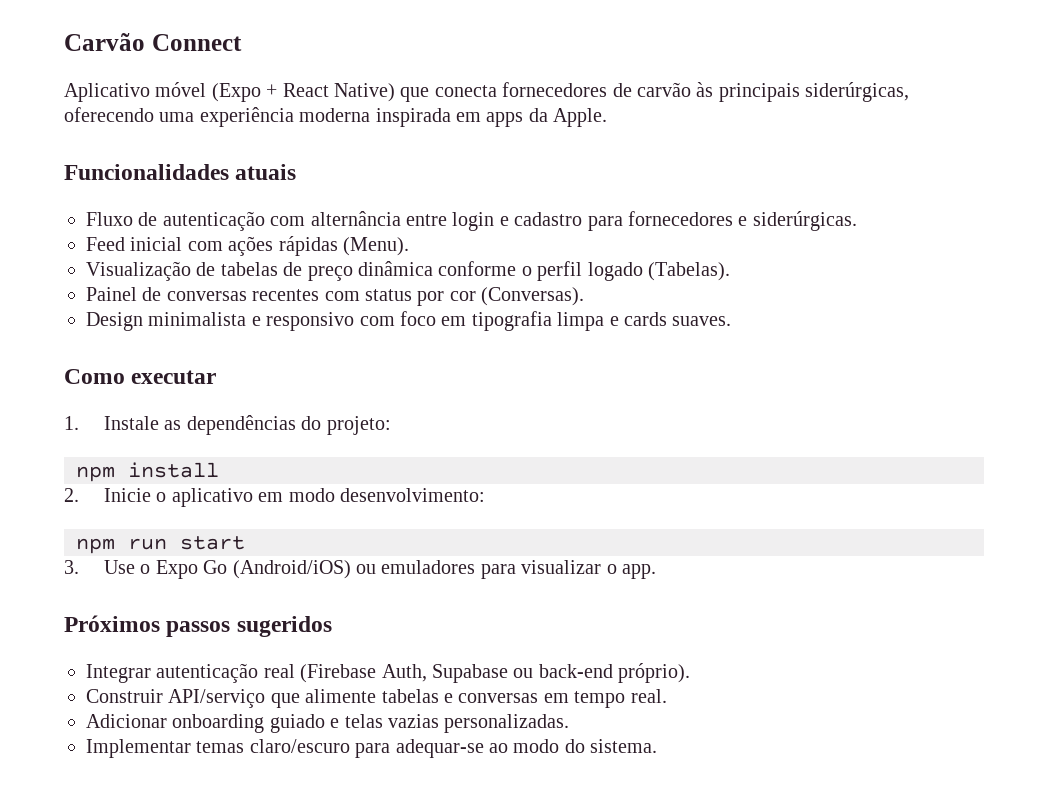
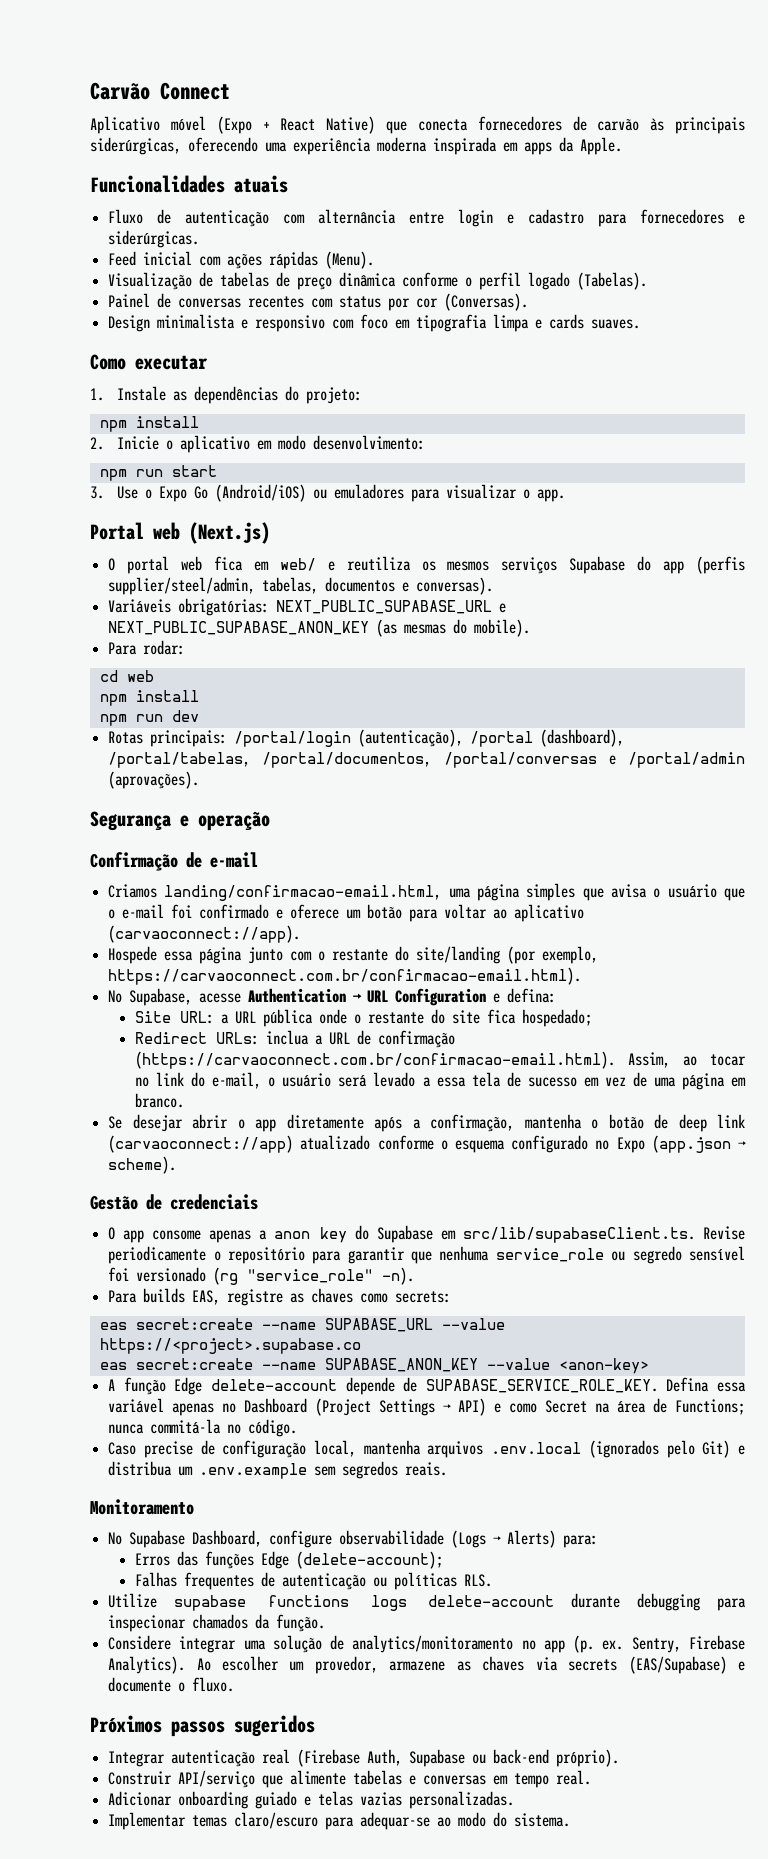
+ Portal web (Next.js)
+ O portal web fica em web/ e reutiliza os mesmos serviços Supabase do app (perfis supplier/steel/admin, tabelas, documentos e conversas).
+ Variáveis obrigatórias: NEXT_PUBLIC_SUPABASE_URL e NEXT_PUBLIC_SUPABASE_ANON_KEY (as mesmas do mobile).
+ Para rodar:
+ cd web
+ npm install
+ npm run dev
+ Rotas principais: /portal/login (autenticação), /portal (dashboard), /portal/tabelas, /portal/documentos, /portal/conversas e /portal/admin (aprovações).
+ Segurança e operação
+ Confirmação de e-mail
+ Criamos landing/confirmacao-email.html, uma página simples que avisa o usuário que o e-mail foi confirmado e oferece um botão para voltar ao aplicativo (carvaoconnect://app).
+ Hospede essa página junto com o restante do site/landing (por exemplo, https://carvaoconnect.com.br/confirmacao-email.html).
+ No Supabase, acesse Authentication → URL Configuration e defina:
+ Site URL: a URL pública onde o restante do site fica hospedado;
+ Redirect URLs: inclua a URL de confirmação (https://carvaoconnect.com.br/confirmacao-email.html). Assim, ao tocar no link do e-mail, o usuário será levado a essa tela de sucesso em vez de uma página em branco.
+ Se desejar abrir o app diretamente após a confirmação, mantenha o botão de deep link (carvaoconnect://app) atualizado conforme o esquema configurado no Expo (app.json → scheme).
+ Gestão de credenciais
+ O app consome apenas a anon key do Supabase em src/lib/supabaseClient.ts. Revise periodicamente o repositório para garantir que nenhuma service_role ou segredo sensível foi versionado (rg "service_role" -n).
+ Para builds EAS, registre as chaves como secrets:
+ eas secret:create --name SUPABASE_URL --value https://<project>.supabase.co
+ eas secret:create --name SUPABASE_ANON_KEY --value <anon-key>
+ A função Edge delete-account depende de SUPABASE_SERVICE_ROLE_KEY. Defina essa variável apenas no Dashboard (Project Settings → API) e como Secret na área de Functions; nunca commitá-la no código.
+ Caso precise de configuração local, mantenha arquivos .env.local (ignorados pelo Git) e distribua um .env.example sem segredos reais.
+ Monitoramento
+ No Supabase Dashboard, configure observabilidade (Logs → Alerts) para:
+ Erros das funções Edge (delete-account);
+ Falhas frequentes de autenticação ou políticas RLS.
+ Utilize supabase functions logs delete-account durante debugging para inspecionar chamados da função.
+ Considere integrar uma solução de analytics/monitoramento no app (p. ex. Sentry, Firebase Analytics). Ao escolher um provedor, armazene as chaves via secrets (EAS/Supabase) e documente o fluxo.

